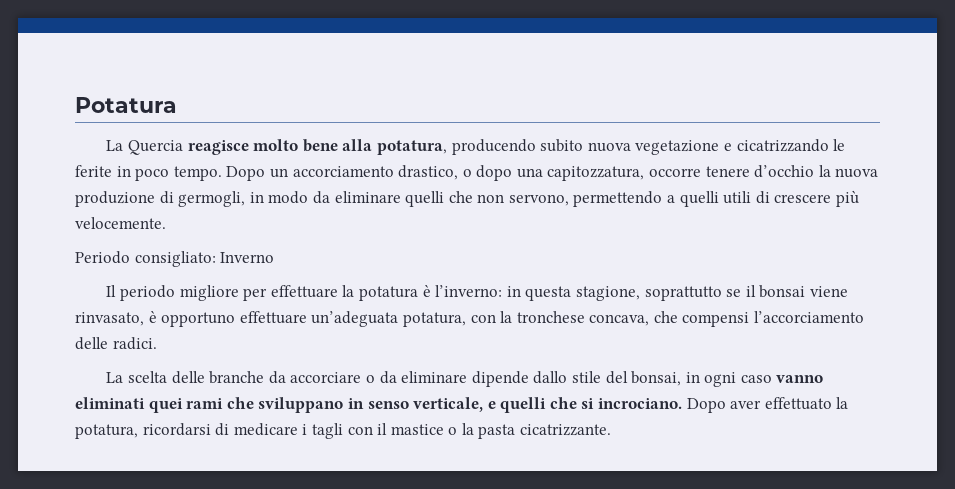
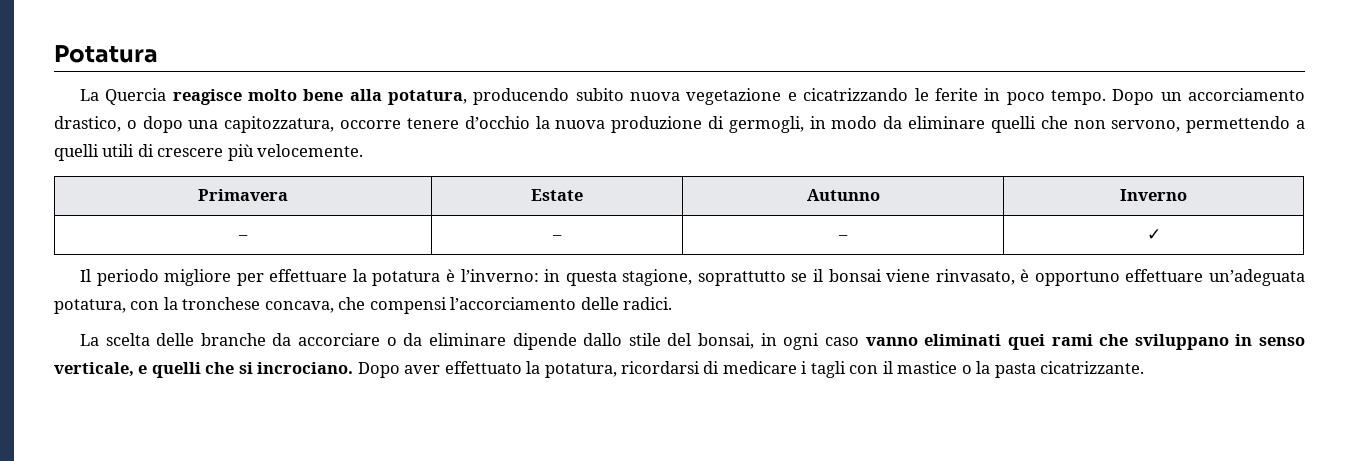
- Periodo consigliato: Inverno
+ Primavera | Estate | Autunno | Inverno
+ – | – | – | ✓

